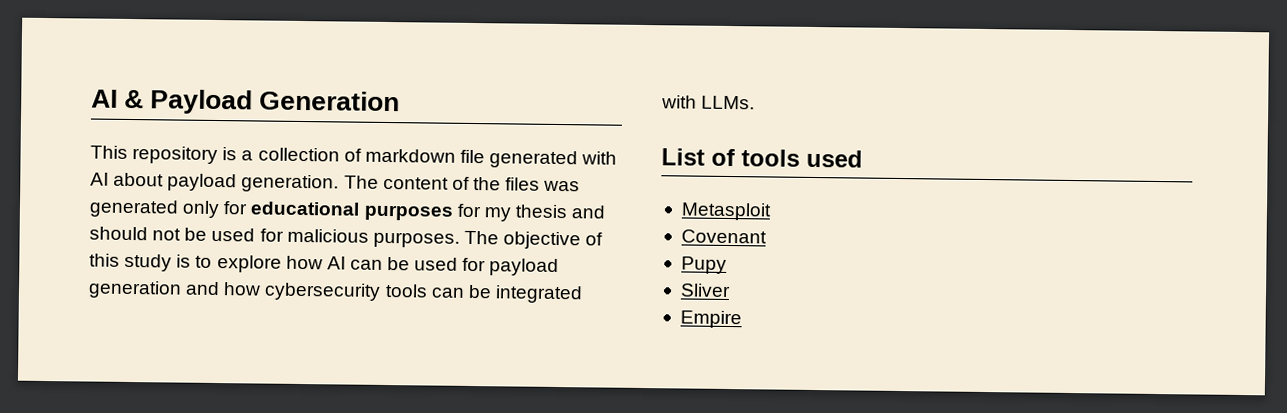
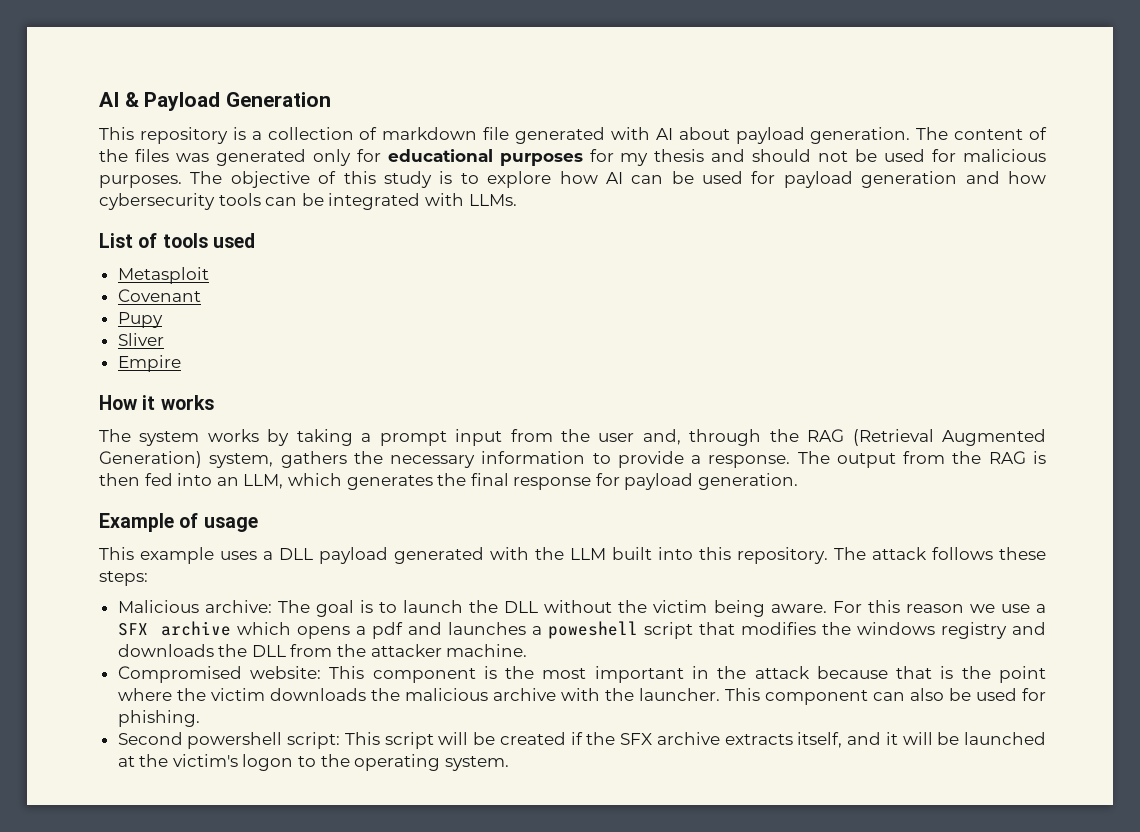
+ How it works
+ The system works by taking a prompt input from the user and, through the RAG (Retrieval Augmented Generation) system, gathers the necessary information to provide a response. The output from the RAG is then fed into an LLM, which generates the final response for payload generation.
+ Example of usage
+ This example uses a DLL payload generated with the LLM built into this repository. The attack follows these steps:
+ Malicious archive: The goal is to launch the DLL without the victim being aware. For this reason we use a SFX archive which opens a pdf and launches a poweshell script that modifies the windows registry and downloads the DLL from the attacker machine.
+ Compromised website: This component is the most important in the attack because that is the point where the victim downloads the malicious archive with the launcher. This component can also be used for phishing.
+ Second powershell script: This script will be created if the SFX archive extracts itself, and it will be launched at the victim's logon to the operating system.

